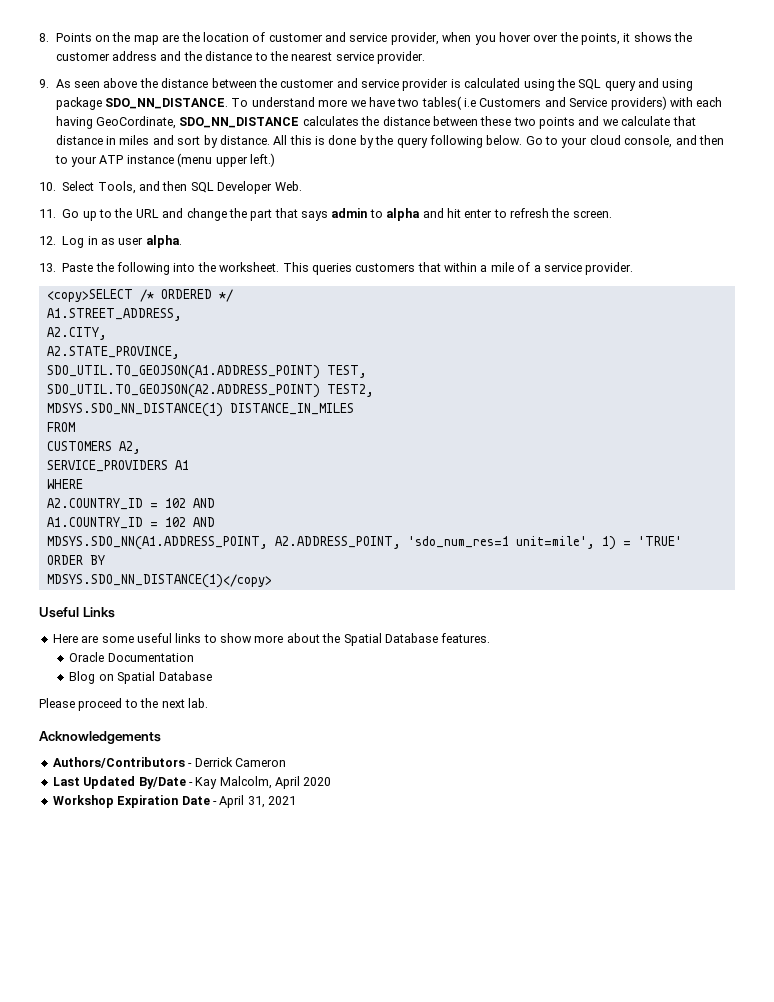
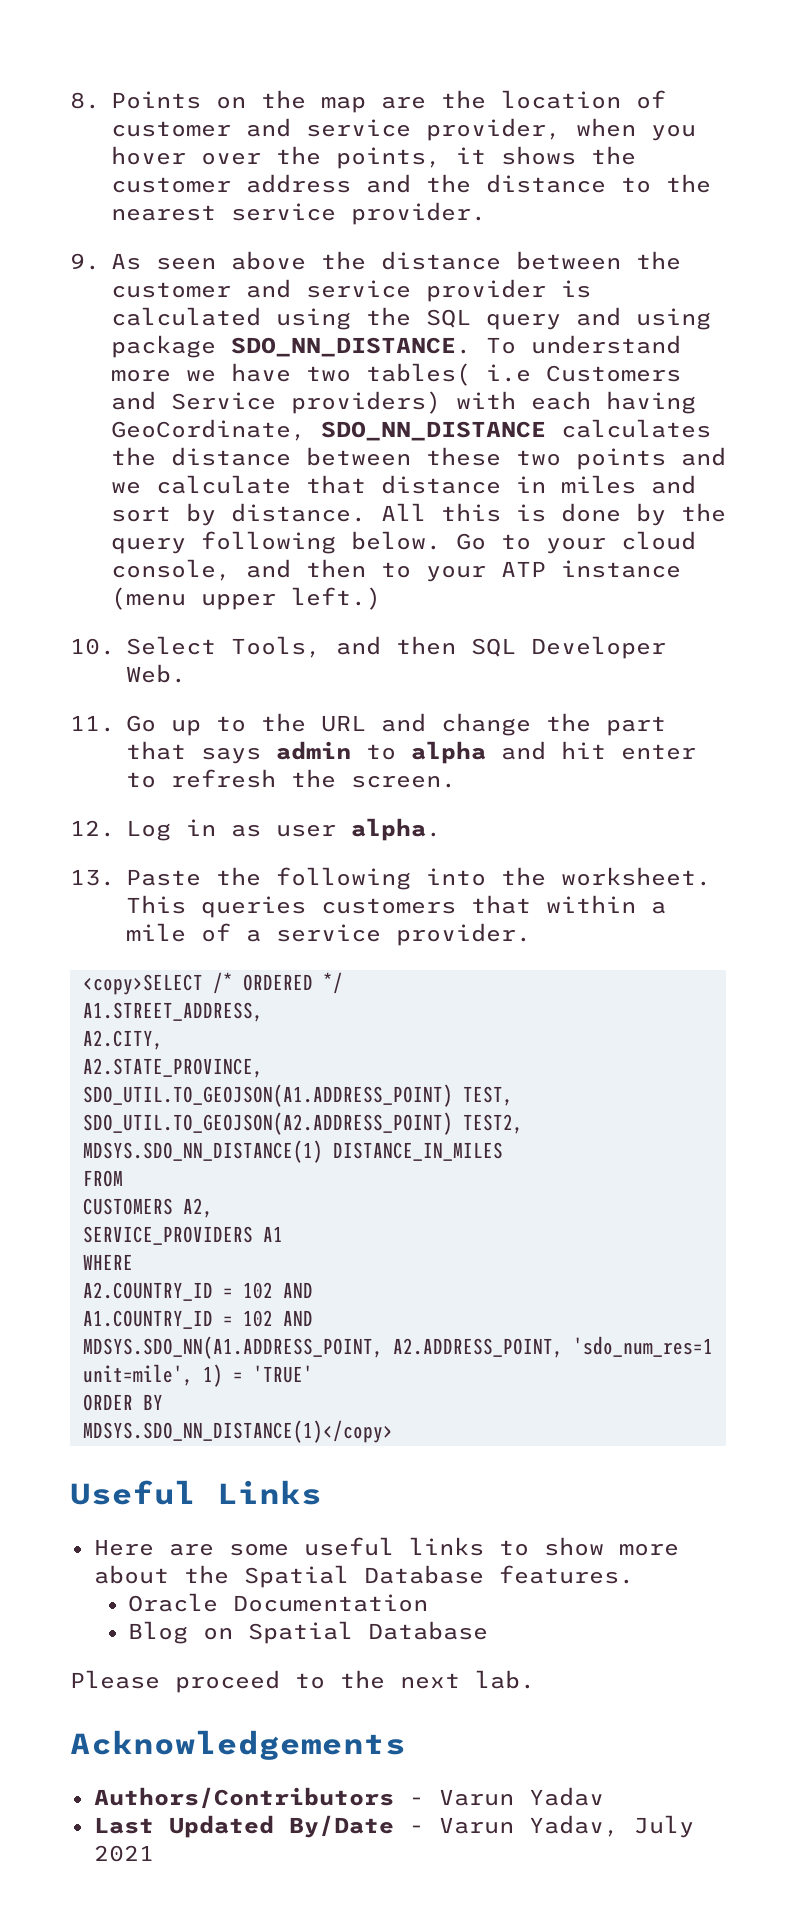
- Authors/Contributors - Derrick Cameron
+ Authors/Contributors - Varun Yadav
- Last Updated By/Date - Kay Malcolm, April 2020
- Workshop Expiration Date - April 31, 2021
+ Last Updated By/Date - Varun Yadav, July 2021

